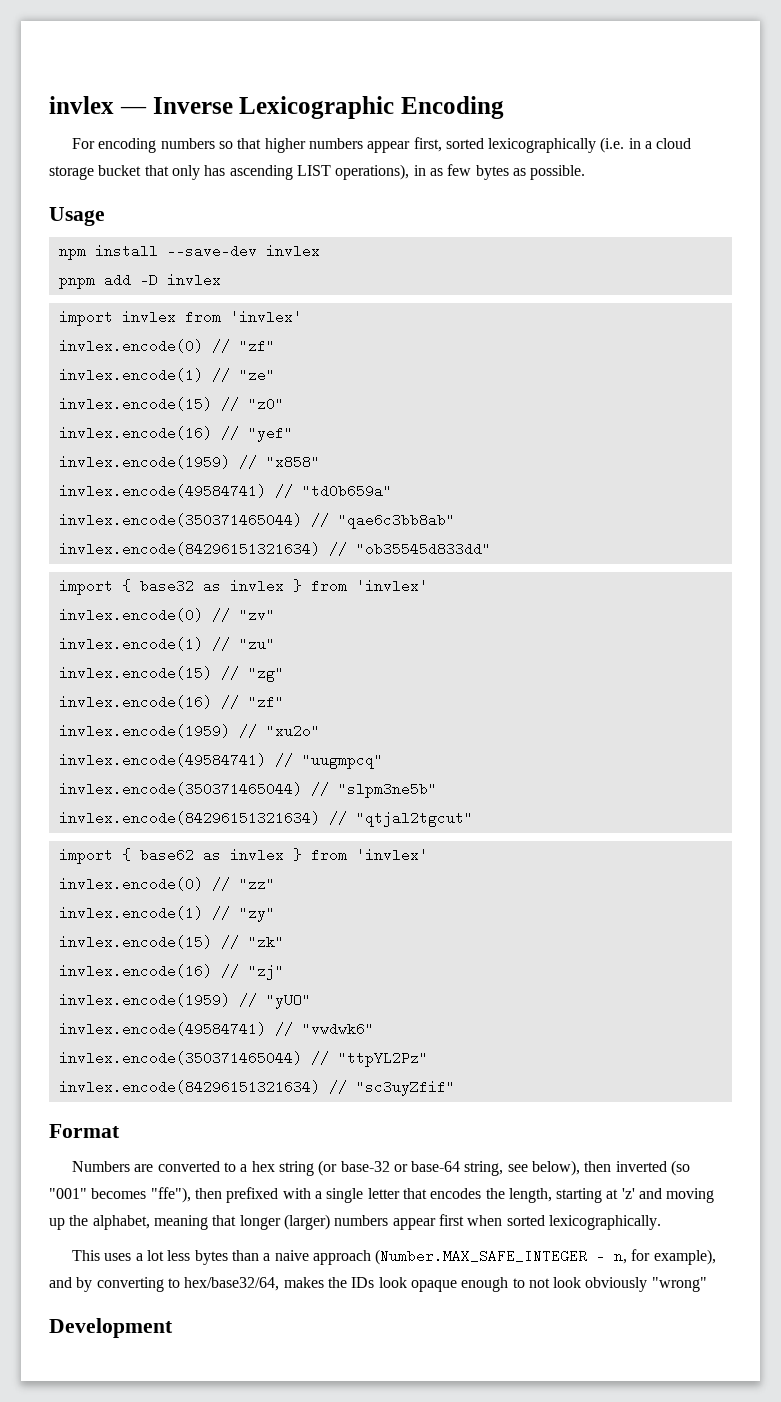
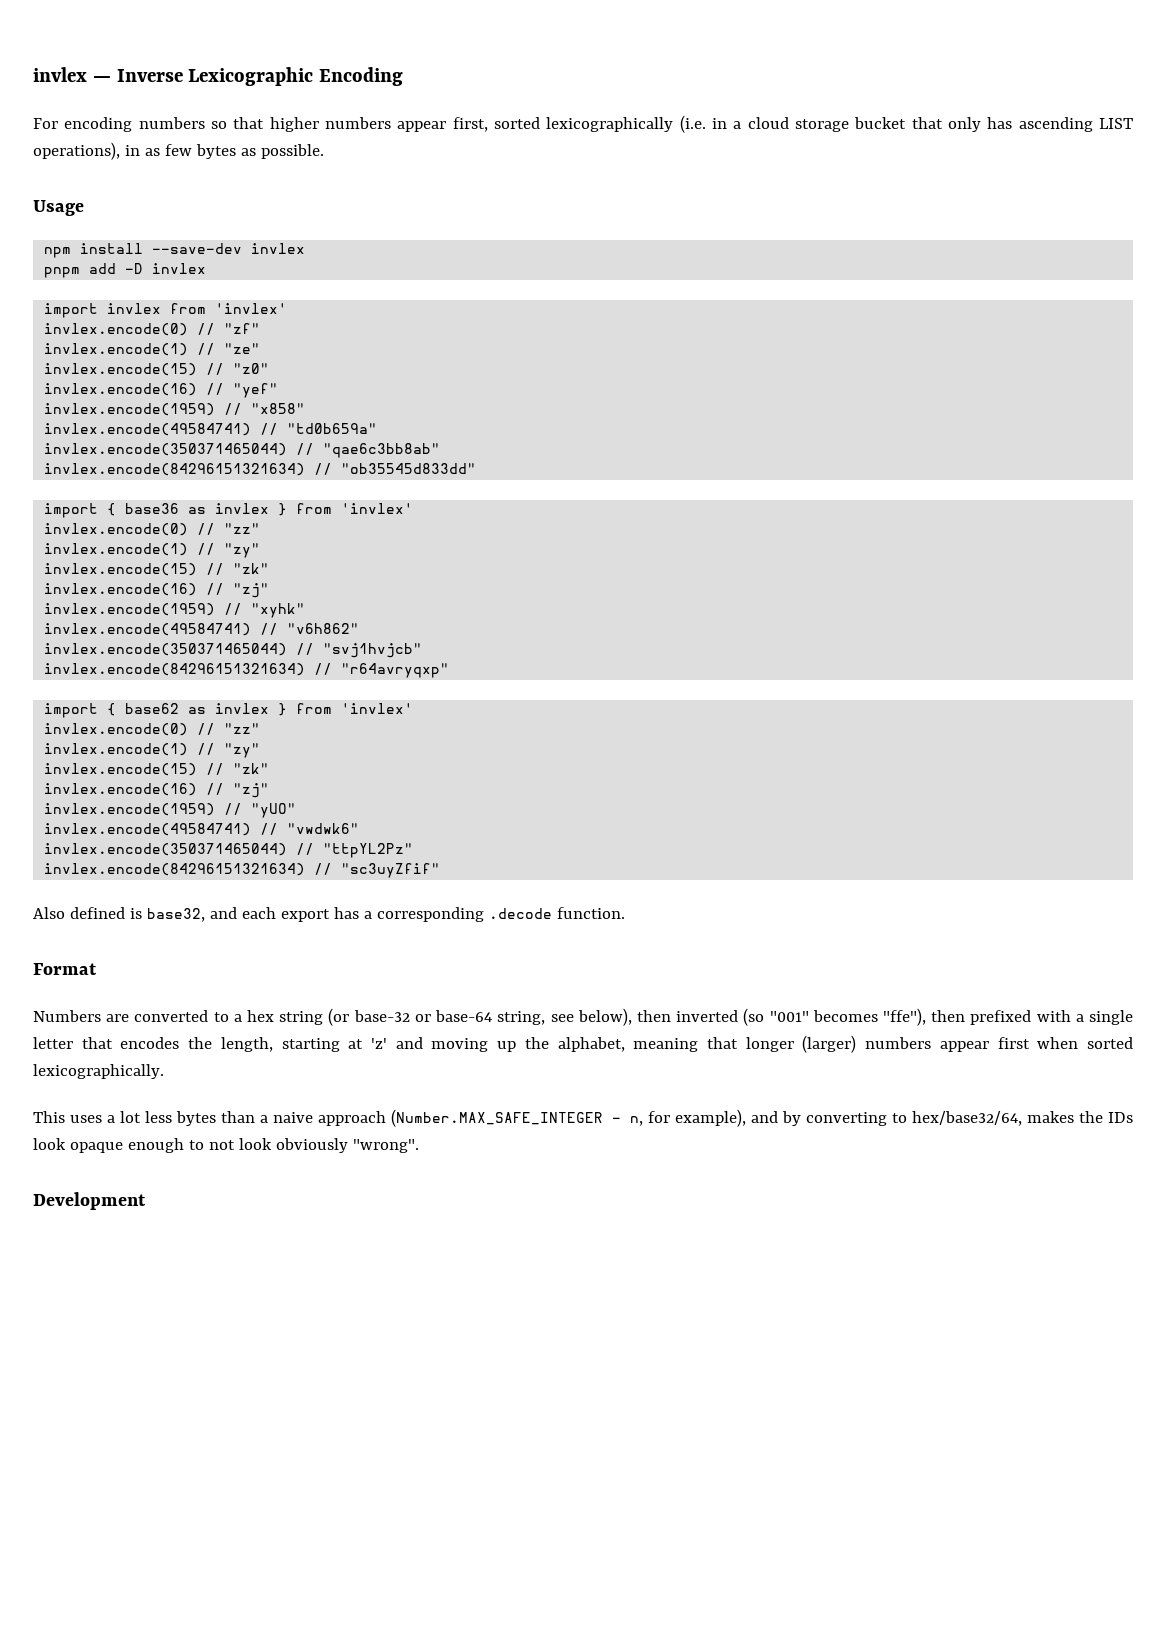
- import { base32 as invlex } from 'invlex'
- invlex.encode(0) // "zv"
- invlex.encode(1) // "zu"
- invlex.encode(15) // "zg"
- invlex.encode(16) // "zf"
- invlex.encode(1959) // "xu2o"
- invlex.encode(49584741) // "uugmpcq"
- invlex.encode(350371465044) // "slpm3ne5b"
- invlex.encode(84296151321634) // "qtjal2tgcut"
+ import { base36 as invlex } from 'invlex'
+ invlex.encode(0) // "zz"
+ invlex.encode(1) // "zy"
+ invlex.encode(15) // "zk"
+ invlex.encode(16) // "zj"
+ invlex.encode(1959) // "xyhk"
+ invlex.encode(49584741) // "v6h862"
+ invlex.encode(350371465044) // "svj1hvjcb"
+ invlex.encode(84296151321634) // "r64avryqxp"
+ Also defined is base32, and each export has a corresponding .decode function.
- This uses a lot less bytes than a naive approach (Number.MAX_SAFE_INTEGER - n, for example), and by converting to hex/base32/64, makes the IDs look opaque enough to not look obviously "wrong"
+ This uses a lot less bytes than a naive approach (Number.MAX_SAFE_INTEGER - n, for example), and by converting to hex/base32/64, makes the IDs look opaque enough to not look obviously "wrong".

